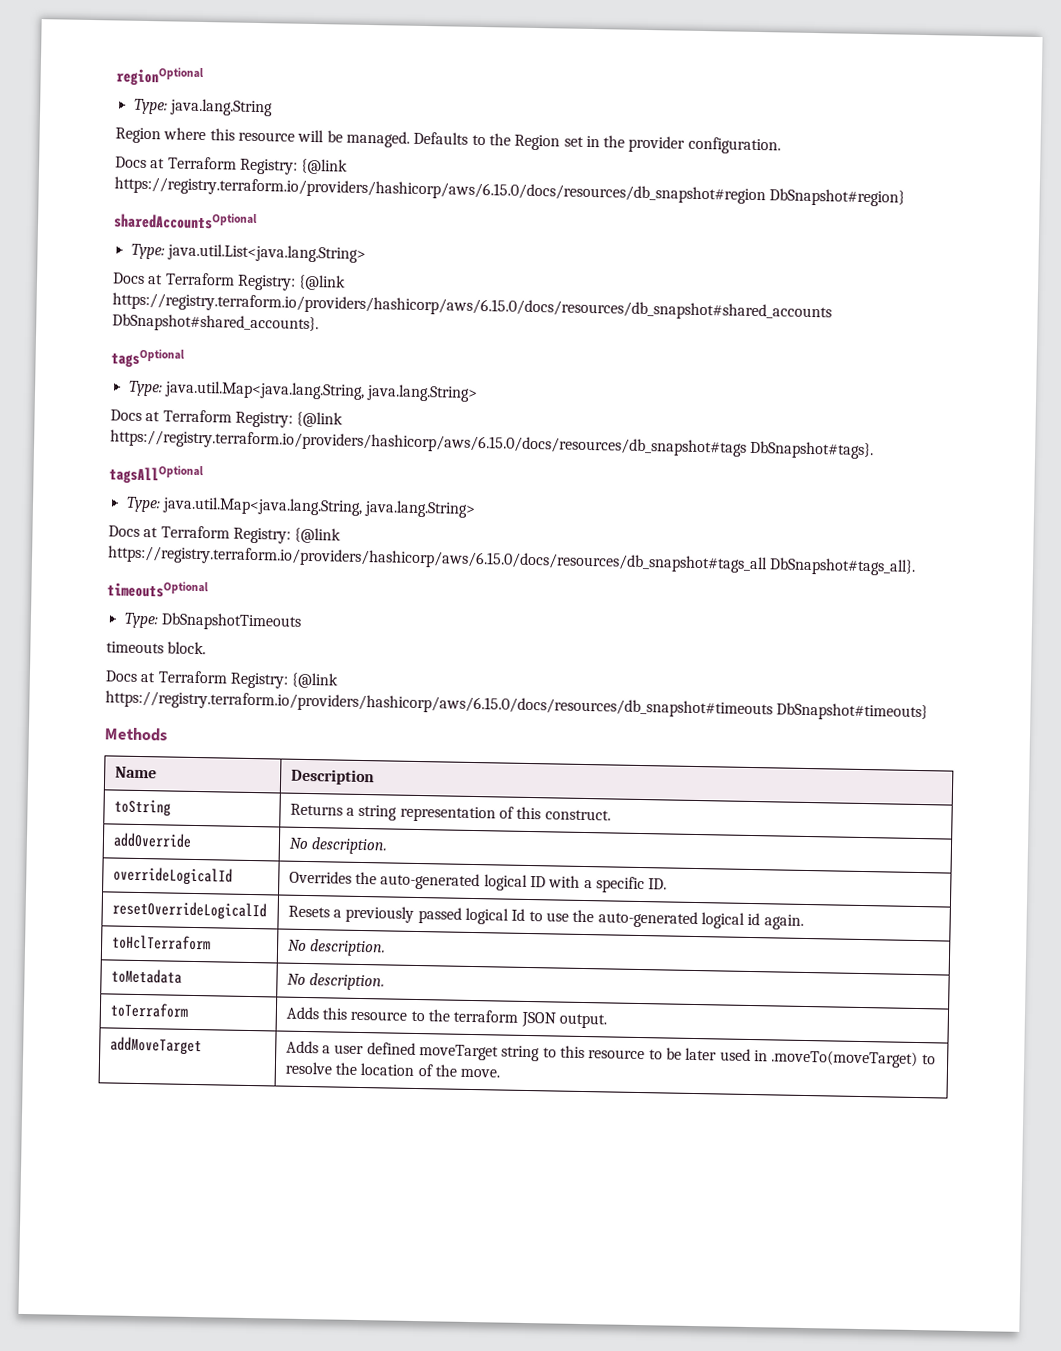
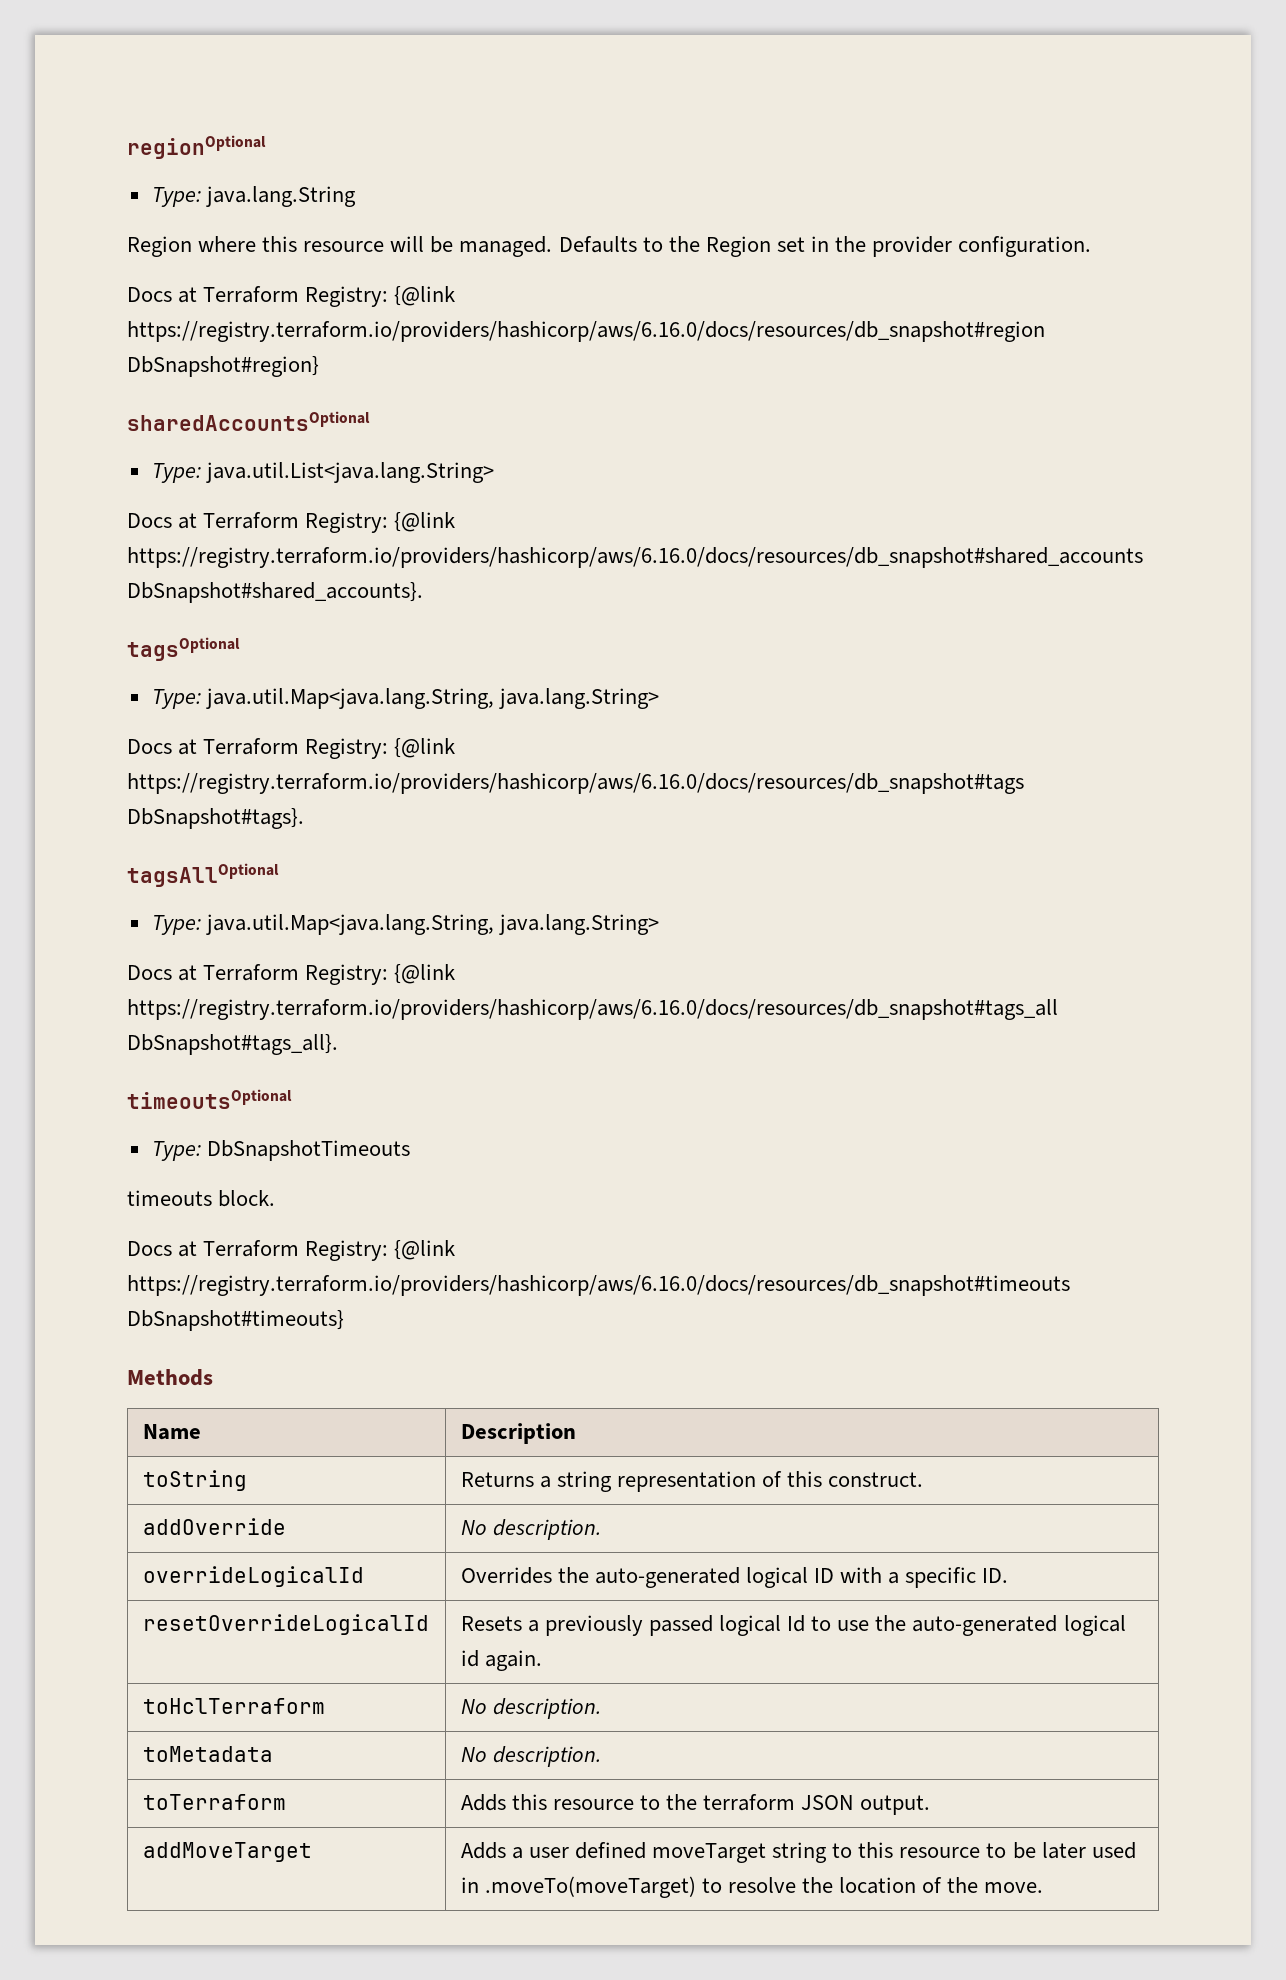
- Docs at Terraform Registry: {@link https://registry.terraform.io/providers/hashicorp/aws/6.15.0/docs/resources/db_snapshot#region DbSnapshot#region}
+ Docs at Terraform Registry: {@link https://registry.terraform.io/providers/hashicorp/aws/6.16.0/docs/resources/db_snapshot#region DbSnapshot#region}
- Docs at Terraform Registry: {@link https://registry.terraform.io/providers/hashicorp/aws/6.15.0/docs/resources/db_snapshot#shared_accounts DbSnapshot#shared_accounts}.
+ Docs at Terraform Registry: {@link https://registry.terraform.io/providers/hashicorp/aws/6.16.0/docs/resources/db_snapshot#shared_accounts DbSnapshot#shared_accounts}.
- Docs at Terraform Registry: {@link https://registry.terraform.io/providers/hashicorp/aws/6.15.0/docs/resources/db_snapshot#tags DbSnapshot#tags}.
+ Docs at Terraform Registry: {@link https://registry.terraform.io/providers/hashicorp/aws/6.16.0/docs/resources/db_snapshot#tags DbSnapshot#tags}.
- Docs at Terraform Registry: {@link https://registry.terraform.io/providers/hashicorp/aws/6.15.0/docs/resources/db_snapshot#tags_all DbSnapshot#tags_all}.
+ Docs at Terraform Registry: {@link https://registry.terraform.io/providers/hashicorp/aws/6.16.0/docs/resources/db_snapshot#tags_all DbSnapshot#tags_all}.
- Docs at Terraform Registry: {@link https://registry.terraform.io/providers/hashicorp/aws/6.15.0/docs/resources/db_snapshot#timeouts DbSnapshot#timeouts}
+ Docs at Terraform Registry: {@link https://registry.terraform.io/providers/hashicorp/aws/6.16.0/docs/resources/db_snapshot#timeouts DbSnapshot#timeouts}

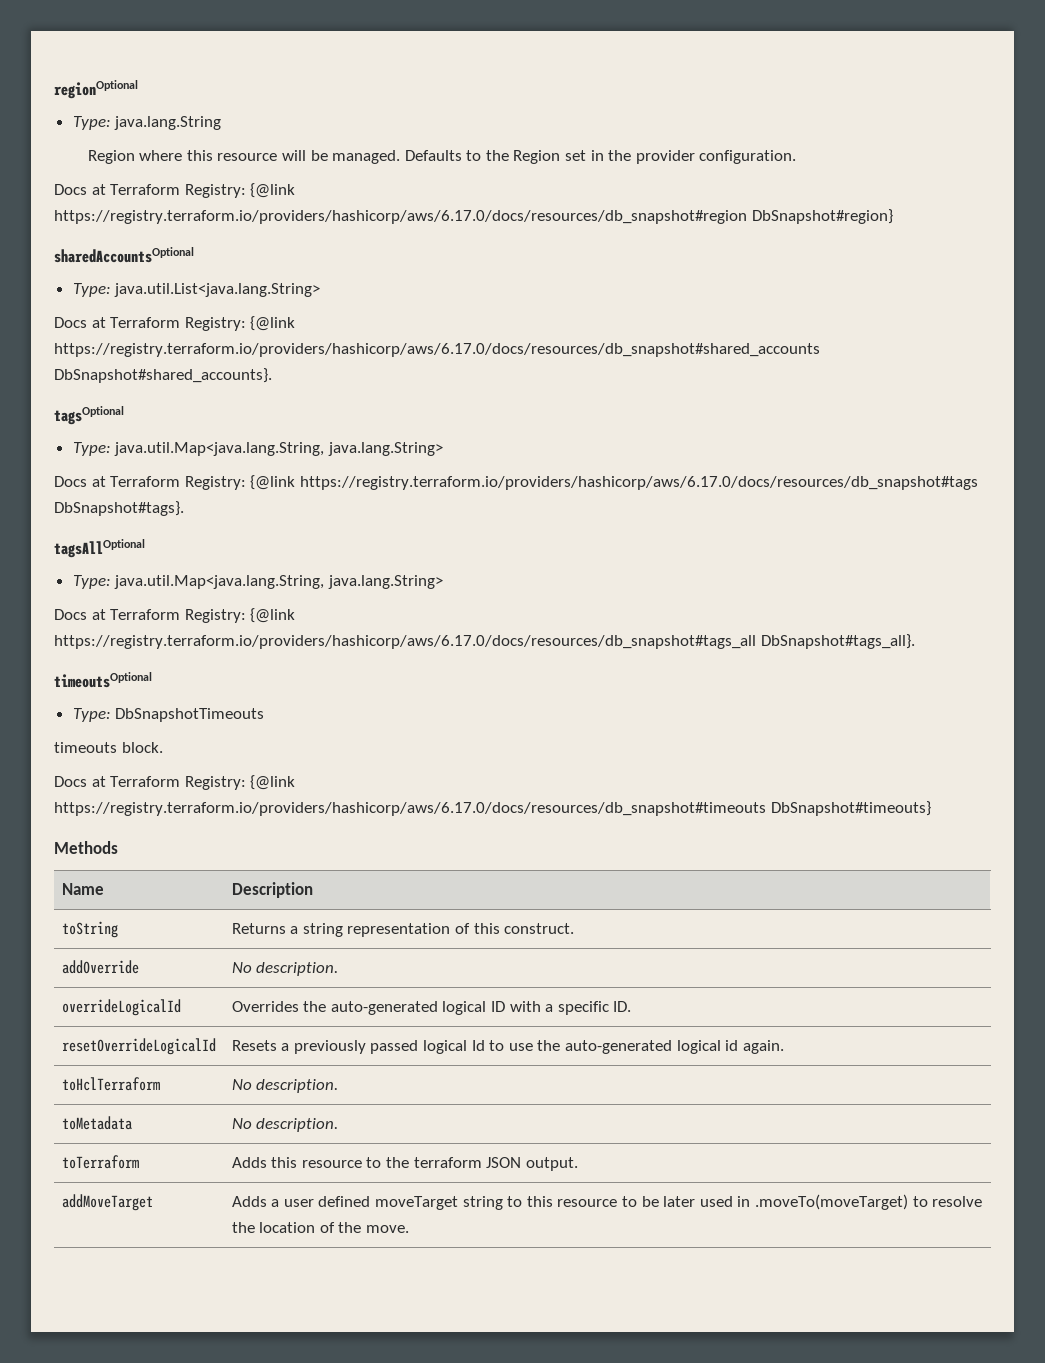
- Docs at Terraform Registry: {@link https://registry.terraform.io/providers/hashicorp/aws/6.16.0/docs/resources/db_snapshot#region DbSnapshot#region}
+ Docs at Terraform Registry: {@link https://registry.terraform.io/providers/hashicorp/aws/6.17.0/docs/resources/db_snapshot#region DbSnapshot#region}
- Docs at Terraform Registry: {@link https://registry.terraform.io/providers/hashicorp/aws/6.16.0/docs/resources/db_snapshot#shared_accounts DbSnapshot#shared_accounts}.
+ Docs at Terraform Registry: {@link https://registry.terraform.io/providers/hashicorp/aws/6.17.0/docs/resources/db_snapshot#shared_accounts DbSnapshot#shared_accounts}.
- Docs at Terraform Registry: {@link https://registry.terraform.io/providers/hashicorp/aws/6.16.0/docs/resources/db_snapshot#tags DbSnapshot#tags}.
+ Docs at Terraform Registry: {@link https://registry.terraform.io/providers/hashicorp/aws/6.17.0/docs/resources/db_snapshot#tags DbSnapshot#tags}.
- Docs at Terraform Registry: {@link https://registry.terraform.io/providers/hashicorp/aws/6.16.0/docs/resources/db_snapshot#tags_all DbSnapshot#tags_all}.
+ Docs at Terraform Registry: {@link https://registry.terraform.io/providers/hashicorp/aws/6.17.0/docs/resources/db_snapshot#tags_all DbSnapshot#tags_all}.
- Docs at Terraform Registry: {@link https://registry.terraform.io/providers/hashicorp/aws/6.16.0/docs/resources/db_snapshot#timeouts DbSnapshot#timeouts}
+ Docs at Terraform Registry: {@link https://registry.terraform.io/providers/hashicorp/aws/6.17.0/docs/resources/db_snapshot#timeouts DbSnapshot#timeouts}

